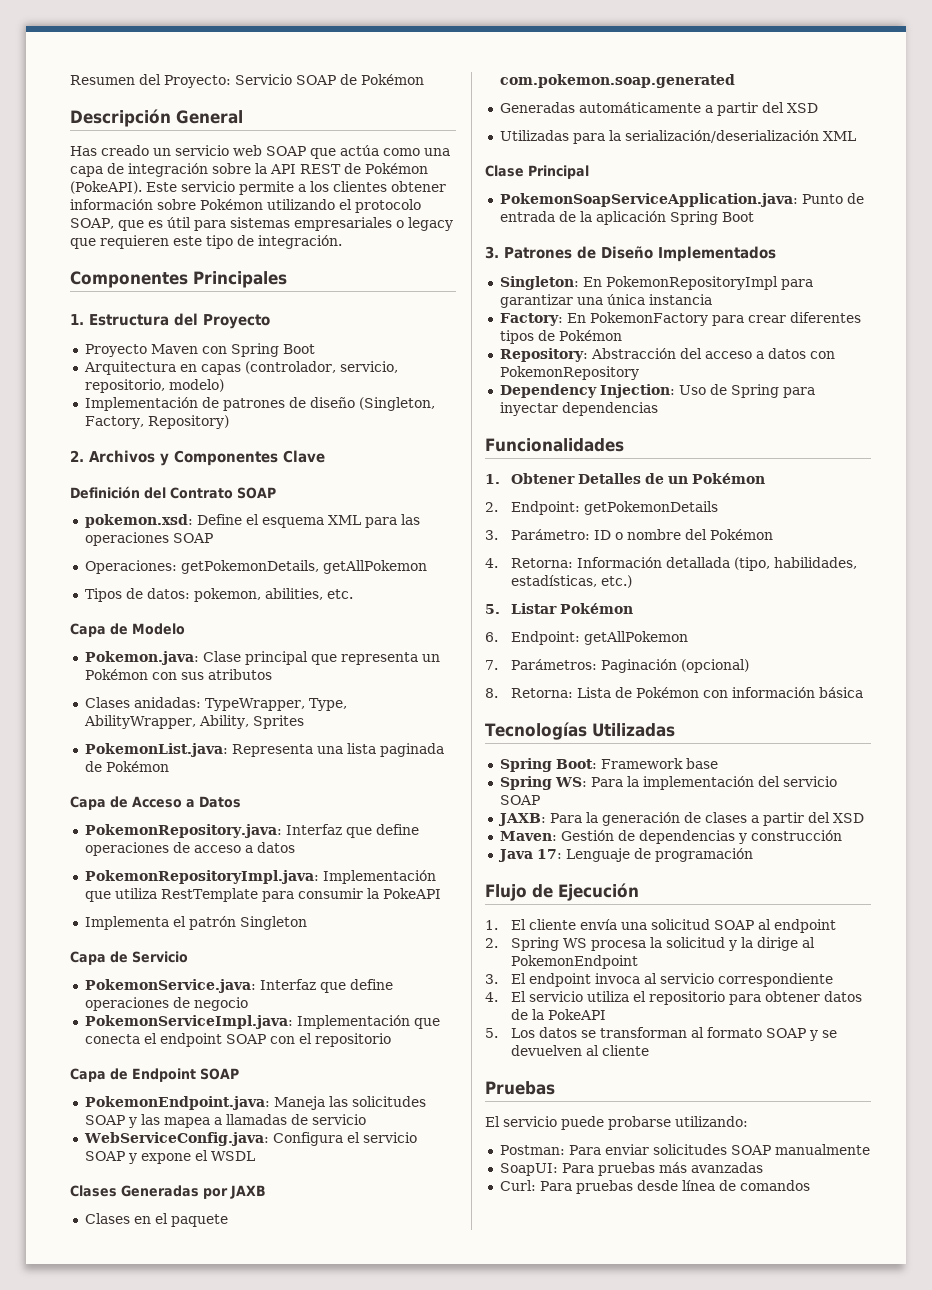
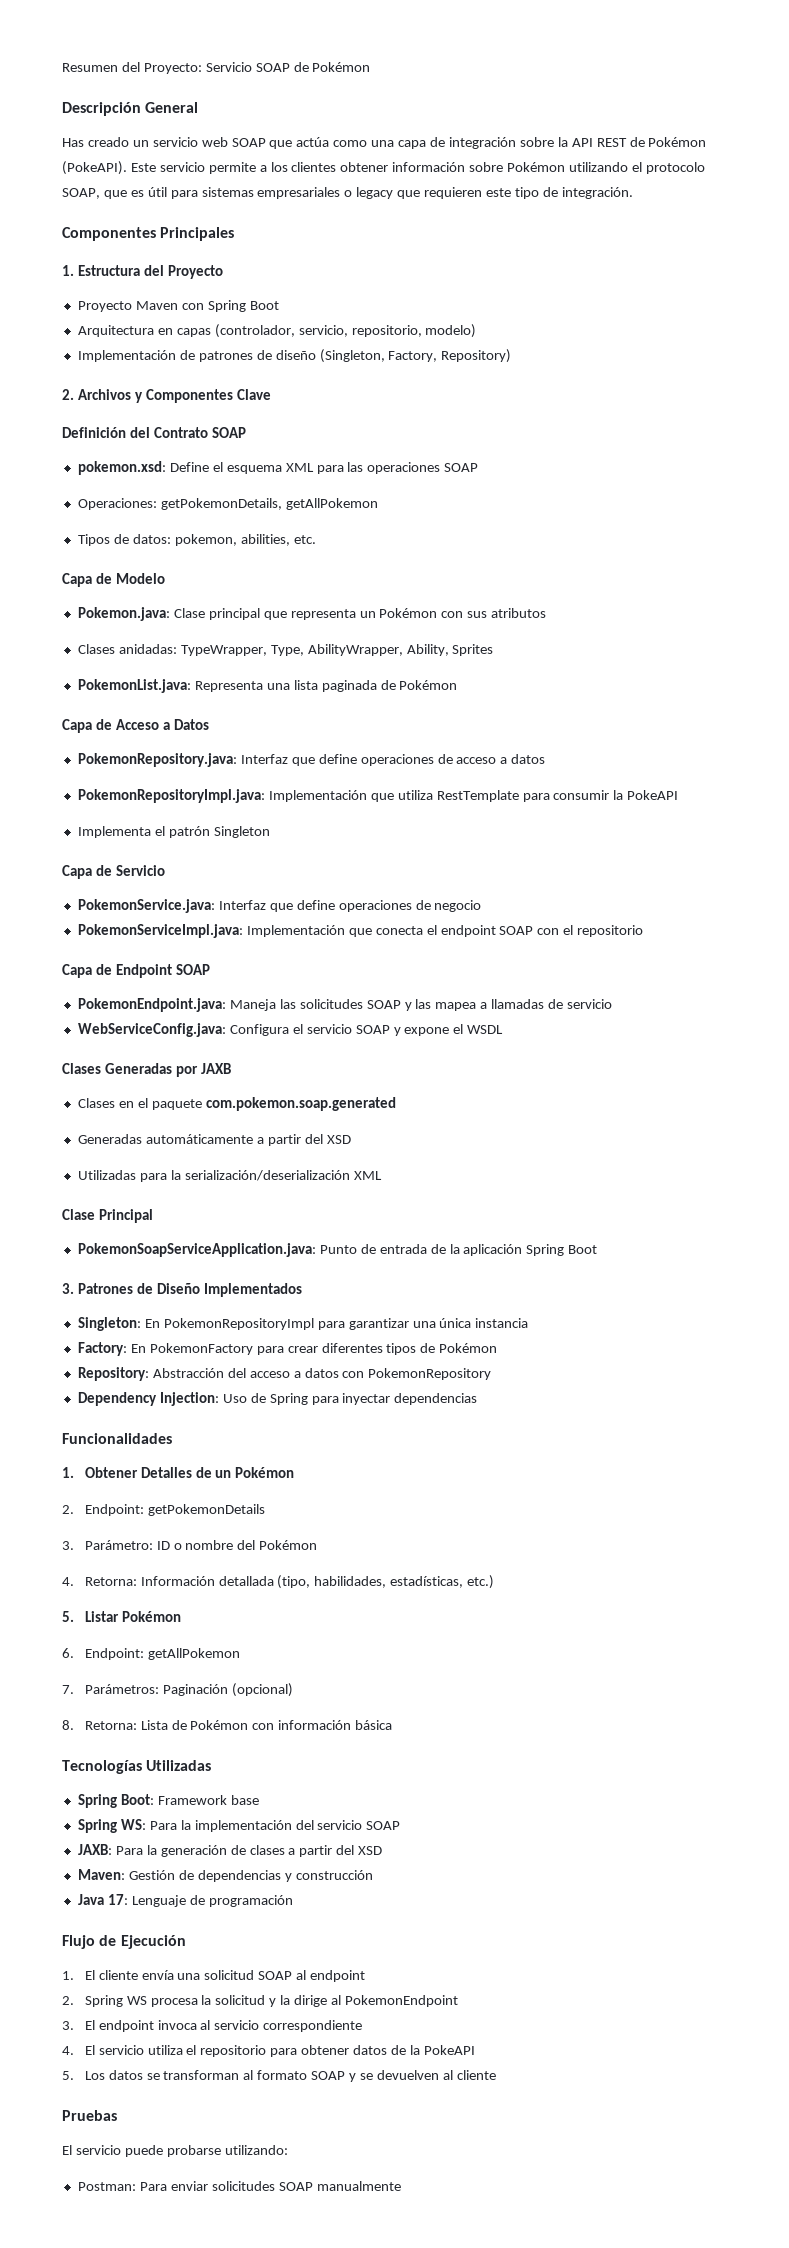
- SoapUI: Para pruebas más avanzadas
- Curl: Para pruebas desde línea de comandos

